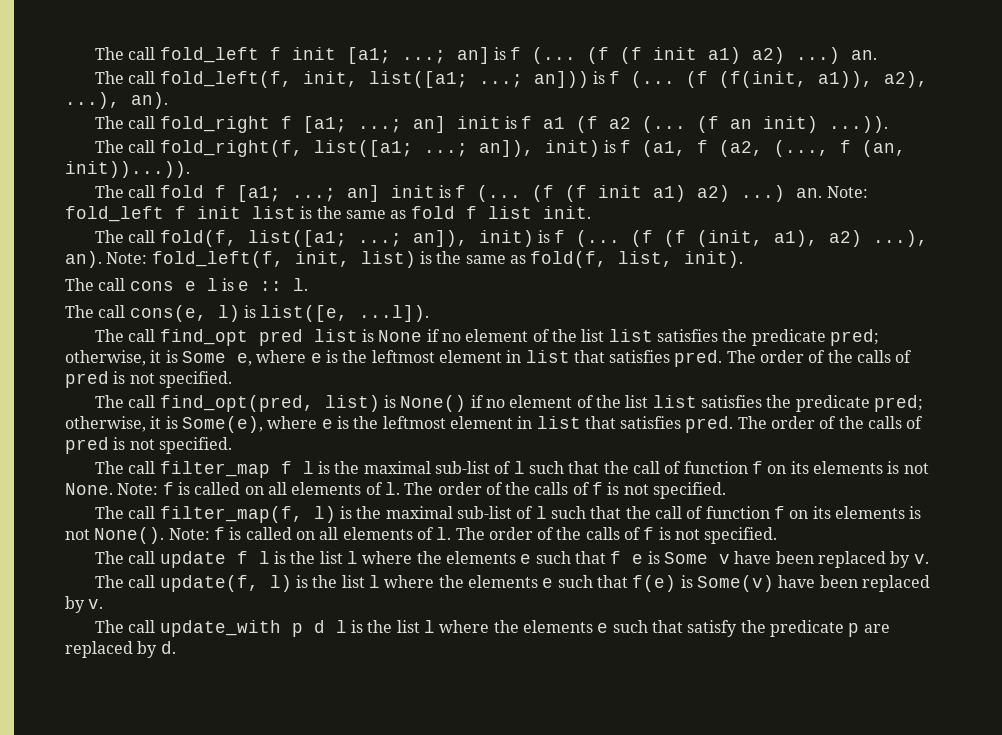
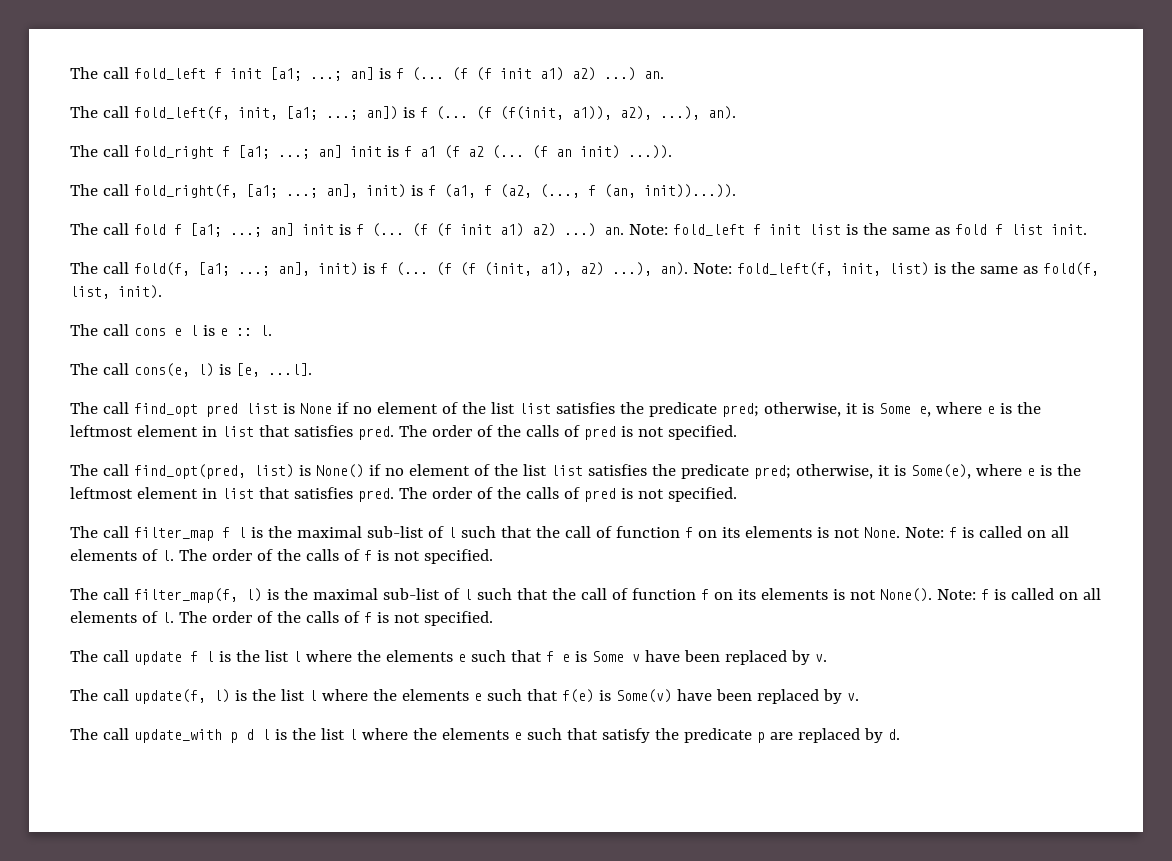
- The call fold_left(f, init, list([a1; ...; an])) is f (...
+ The call fold_left(f, init, [a1; ...; an]) is f (...
- The call fold_right(f, list([a1; ...; an]), init) is f (a1, f (a2, (..., f (an, init))...)).
+ The call fold_right(f, [a1; ...; an], init) is f (a1, f (a2, (..., f (an, init))...)).
- The call fold(f, list([a1; ...; an]), init) is f (...
+ The call fold(f, [a1; ...; an], init) is f (...
- The call cons(e, l) is list([e, ...l]).
+ The call cons(e, l) is [e, ...l].

